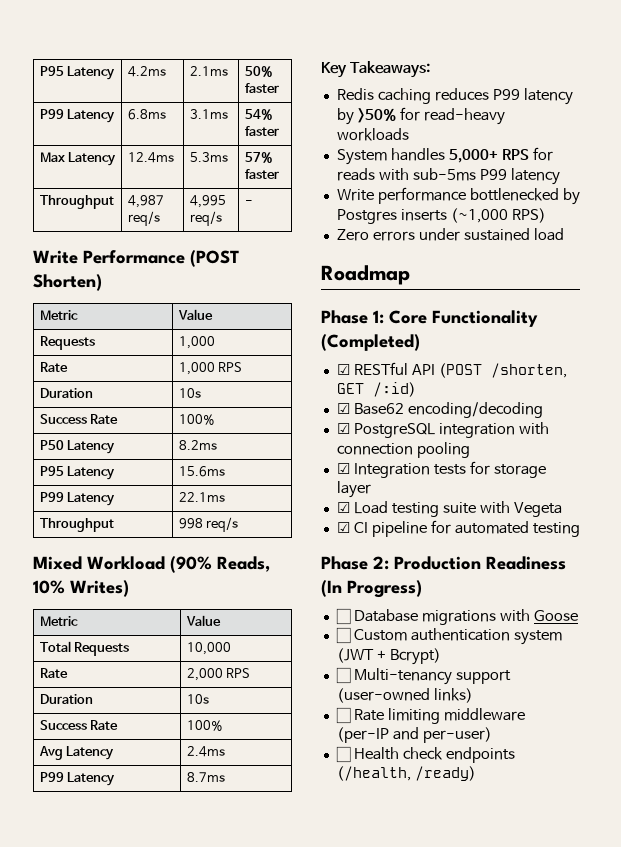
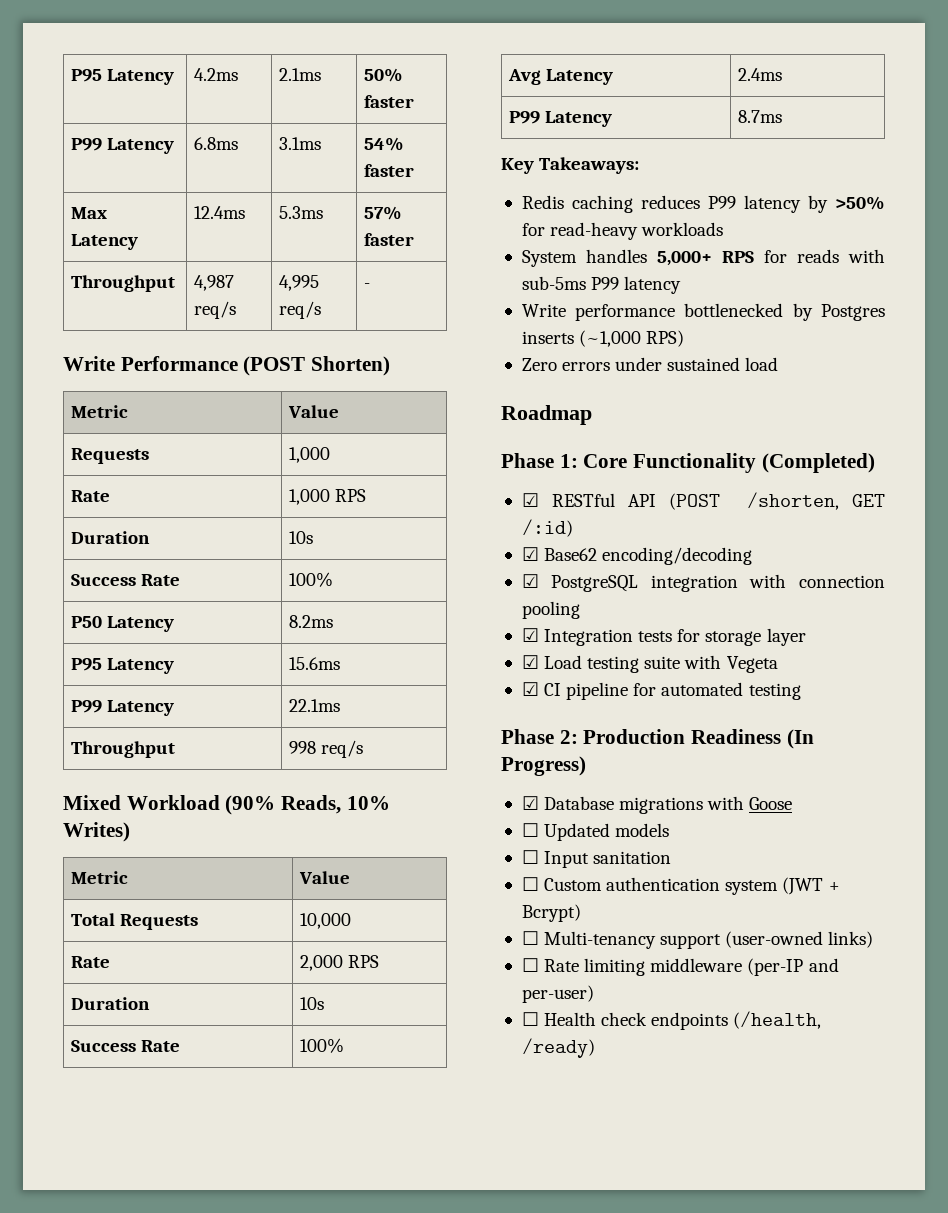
- ☐ Database migrations with Goose
+ ☑ Database migrations with Goose
+ ☐ Updated models
+ ☐ Input sanitation

